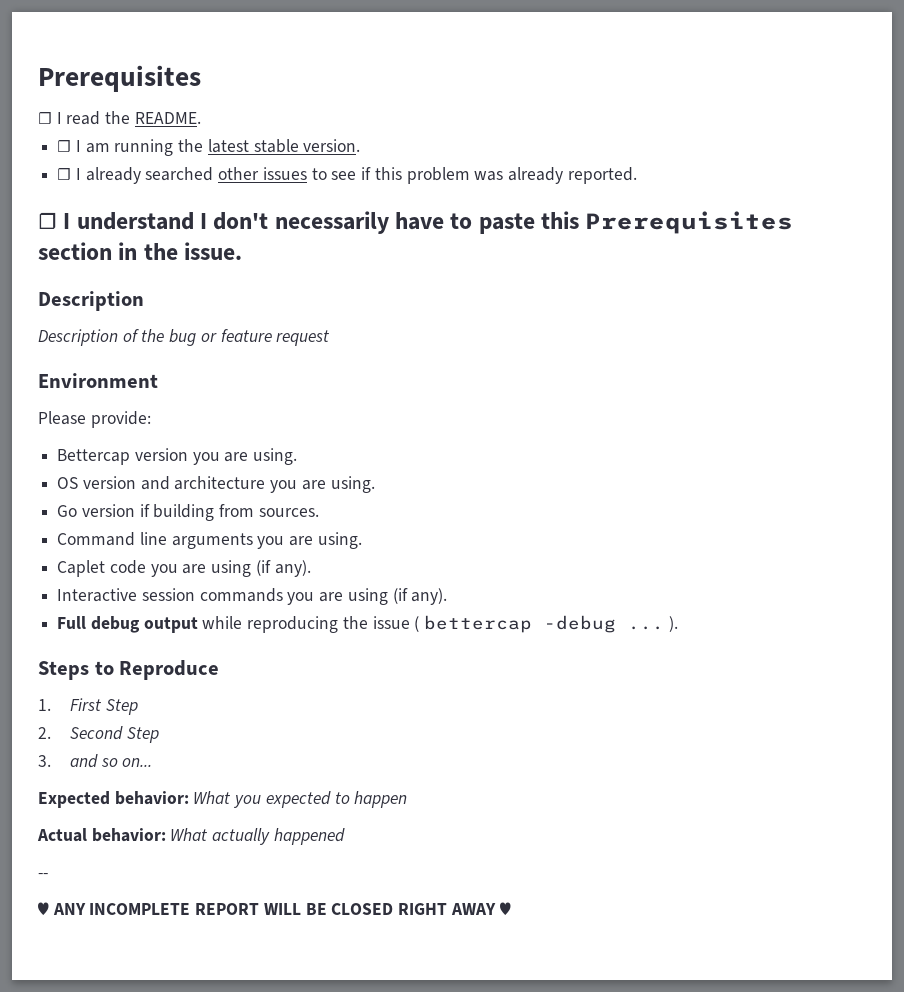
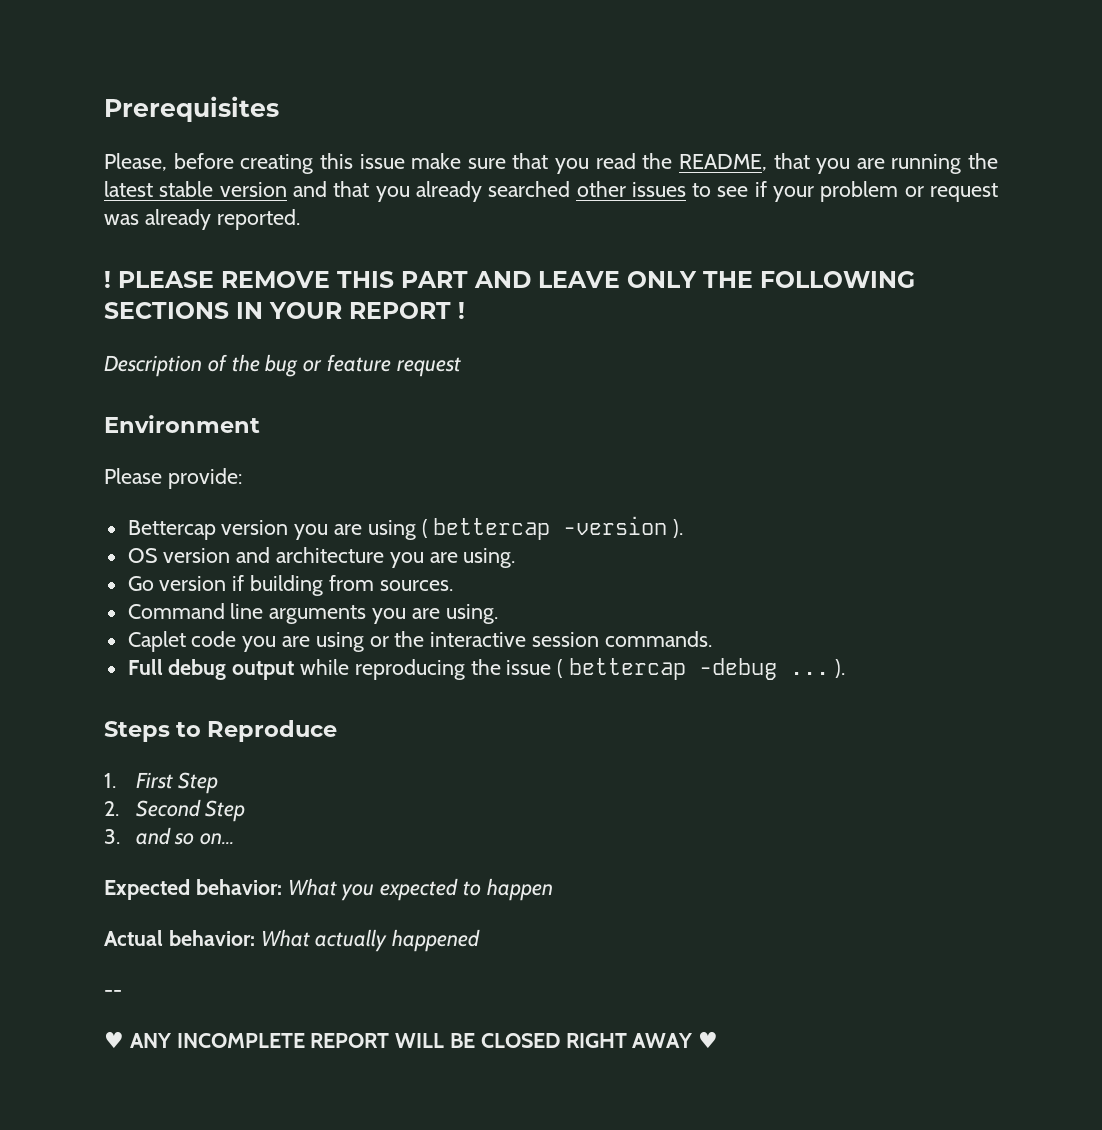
- ☐ I read the README.
- ☐ I am running the latest stable version.
- ☐ I already searched other issues to see if this problem was already reported.
+ Please, before creating this issue make sure that you read the README, that you are running the latest stable version and that you already searched other issues to see if your problem or request was already reported.
- ☐ I understand I don't necessarily have to paste this Prerequisites section in the issue.
- Description
+ ! PLEASE REMOVE THIS PART AND LEAVE ONLY THE FOLLOWING SECTIONS IN YOUR REPORT !
- Bettercap version you are using.
+ Bettercap version you are using ( bettercap -version ).
- Caplet code you are using (if any).
- Interactive session commands you are using (if any).
+ Caplet code you are using or the interactive session commands.

